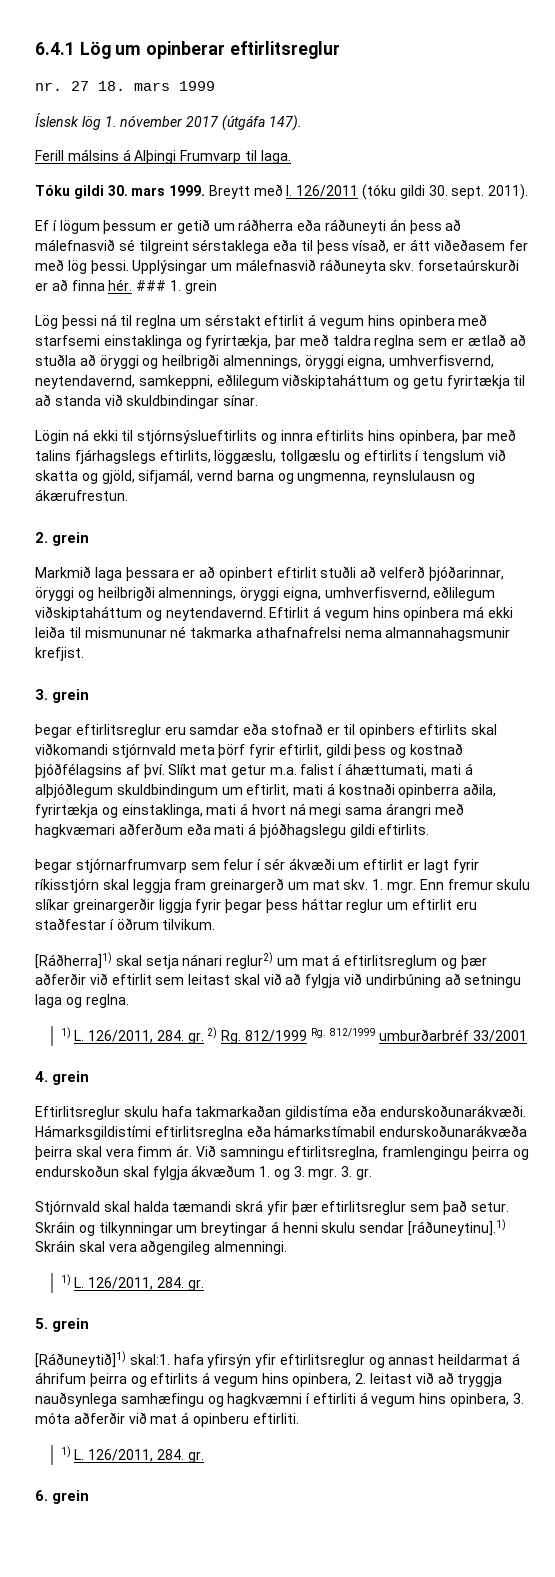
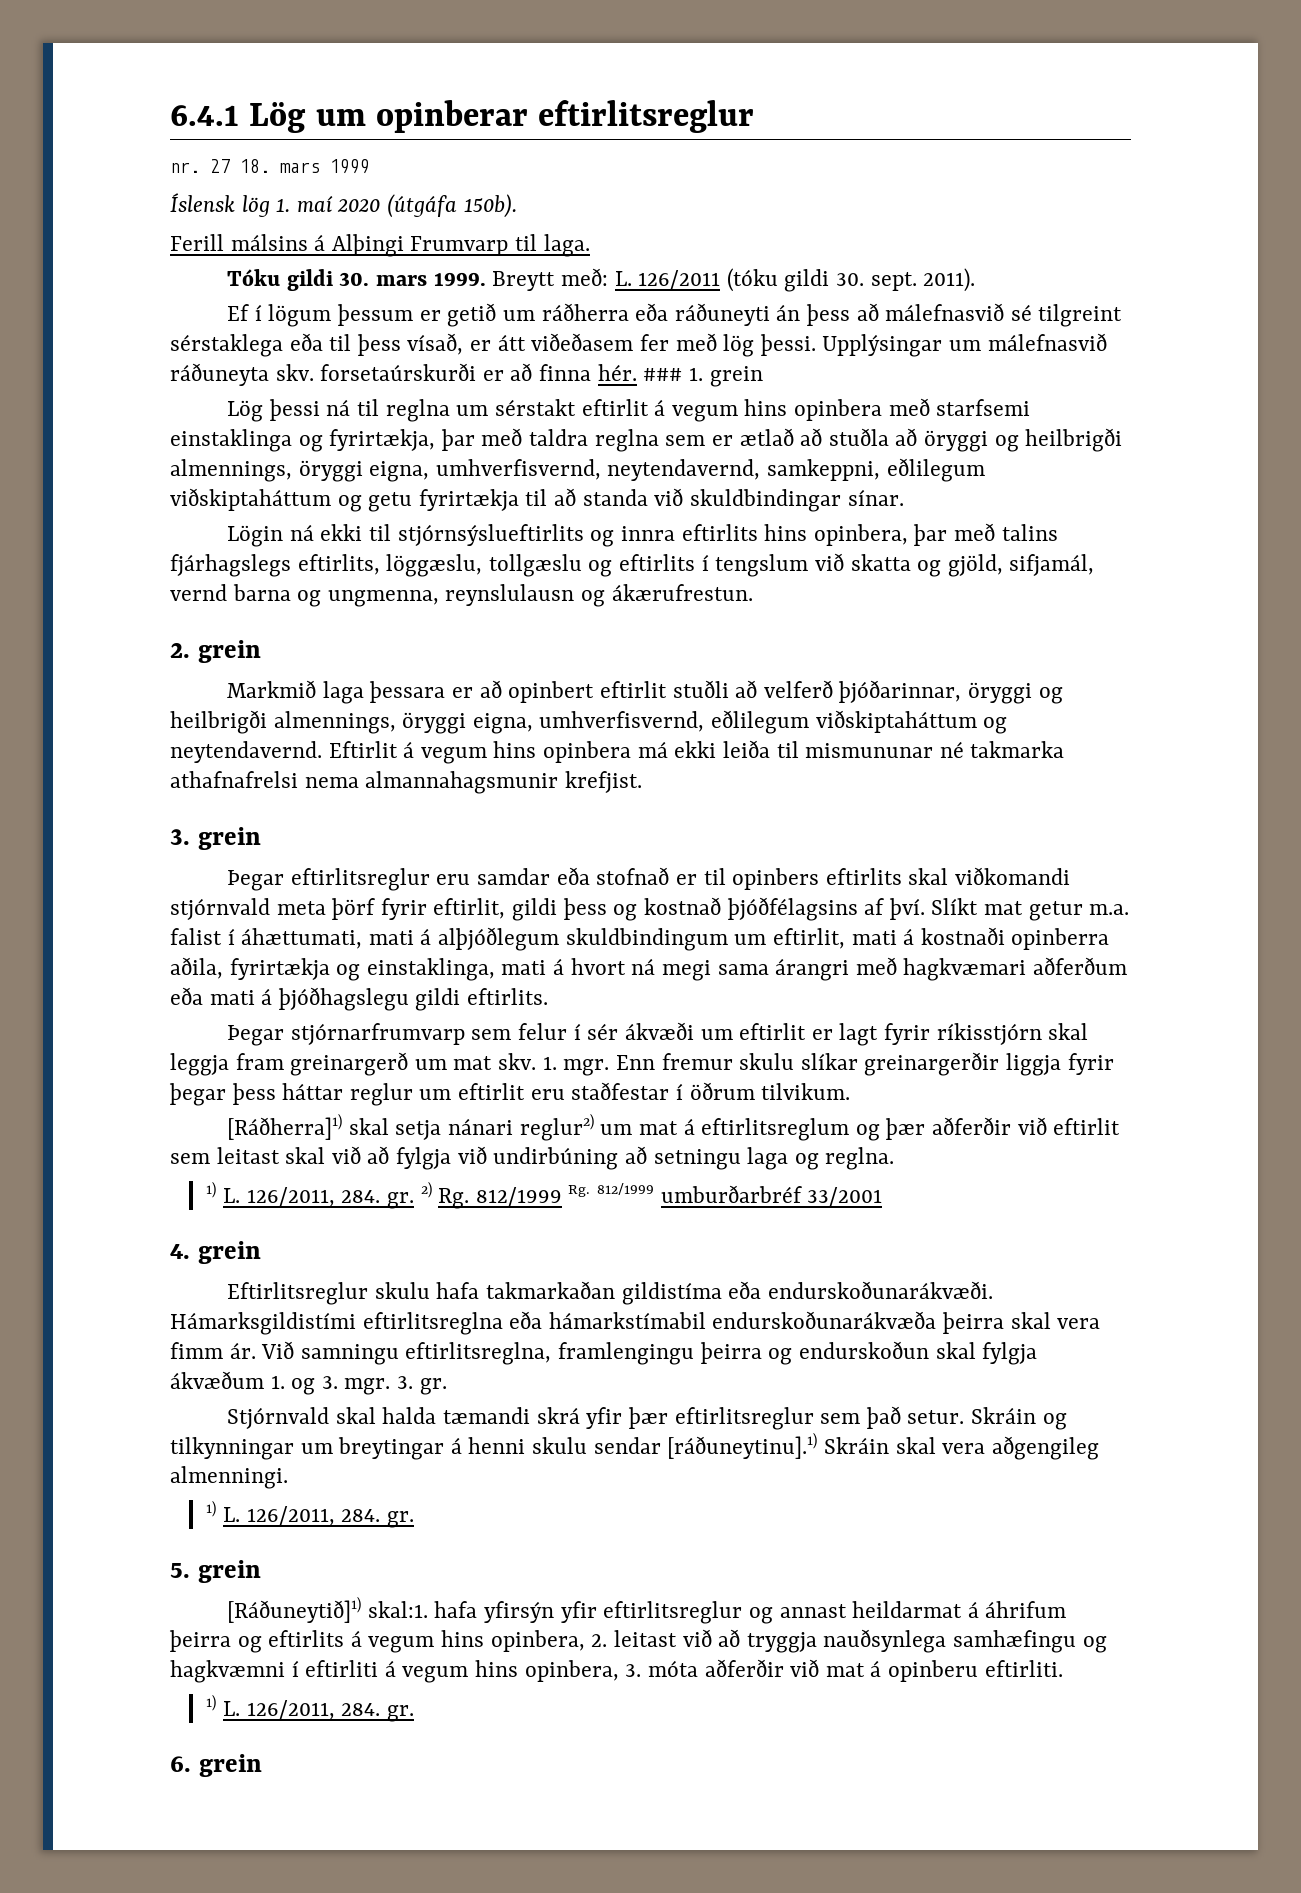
- Íslensk lög 1. nóvember 2017 (útgáfa 147).
+ Íslensk lög 1. maí 2020 (útgáfa 150b).
- Breytt með l. 126/2011 (tóku gildi 30. sept.
+ Breytt með: L. 126/2011 (tóku gildi 30. sept.

